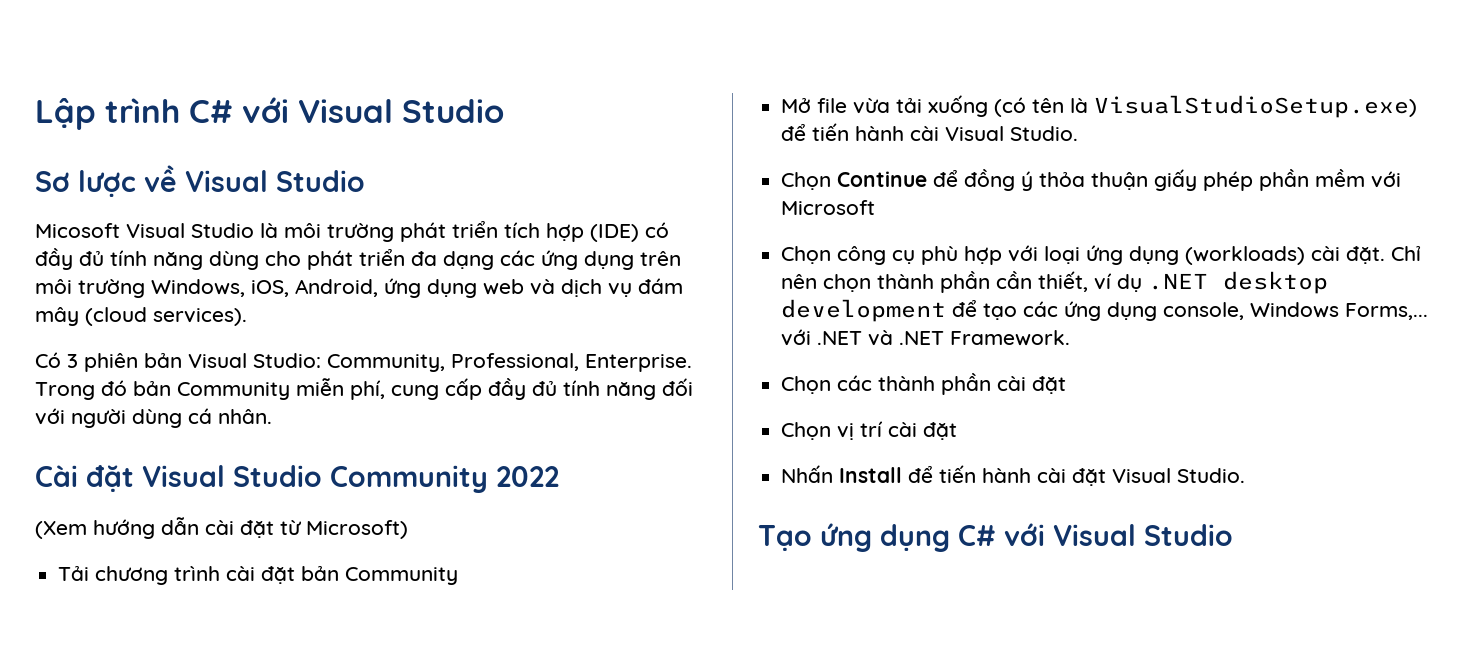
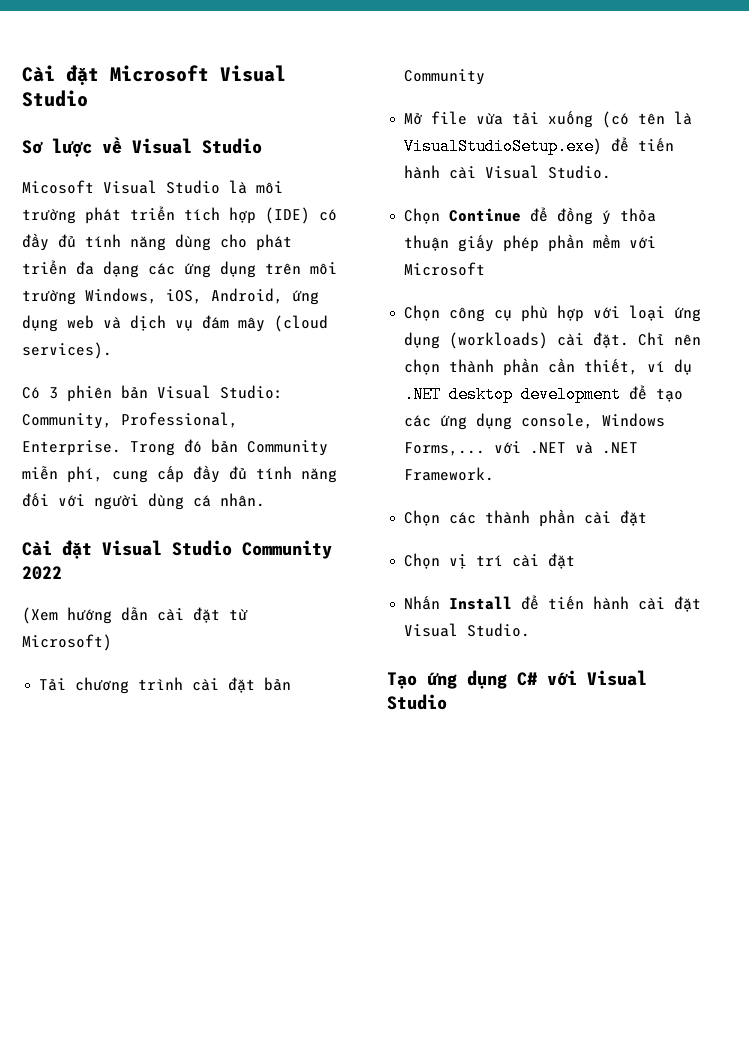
- Lập trình C# với Visual Studio
+ Cài đặt Microsoft Visual Studio

